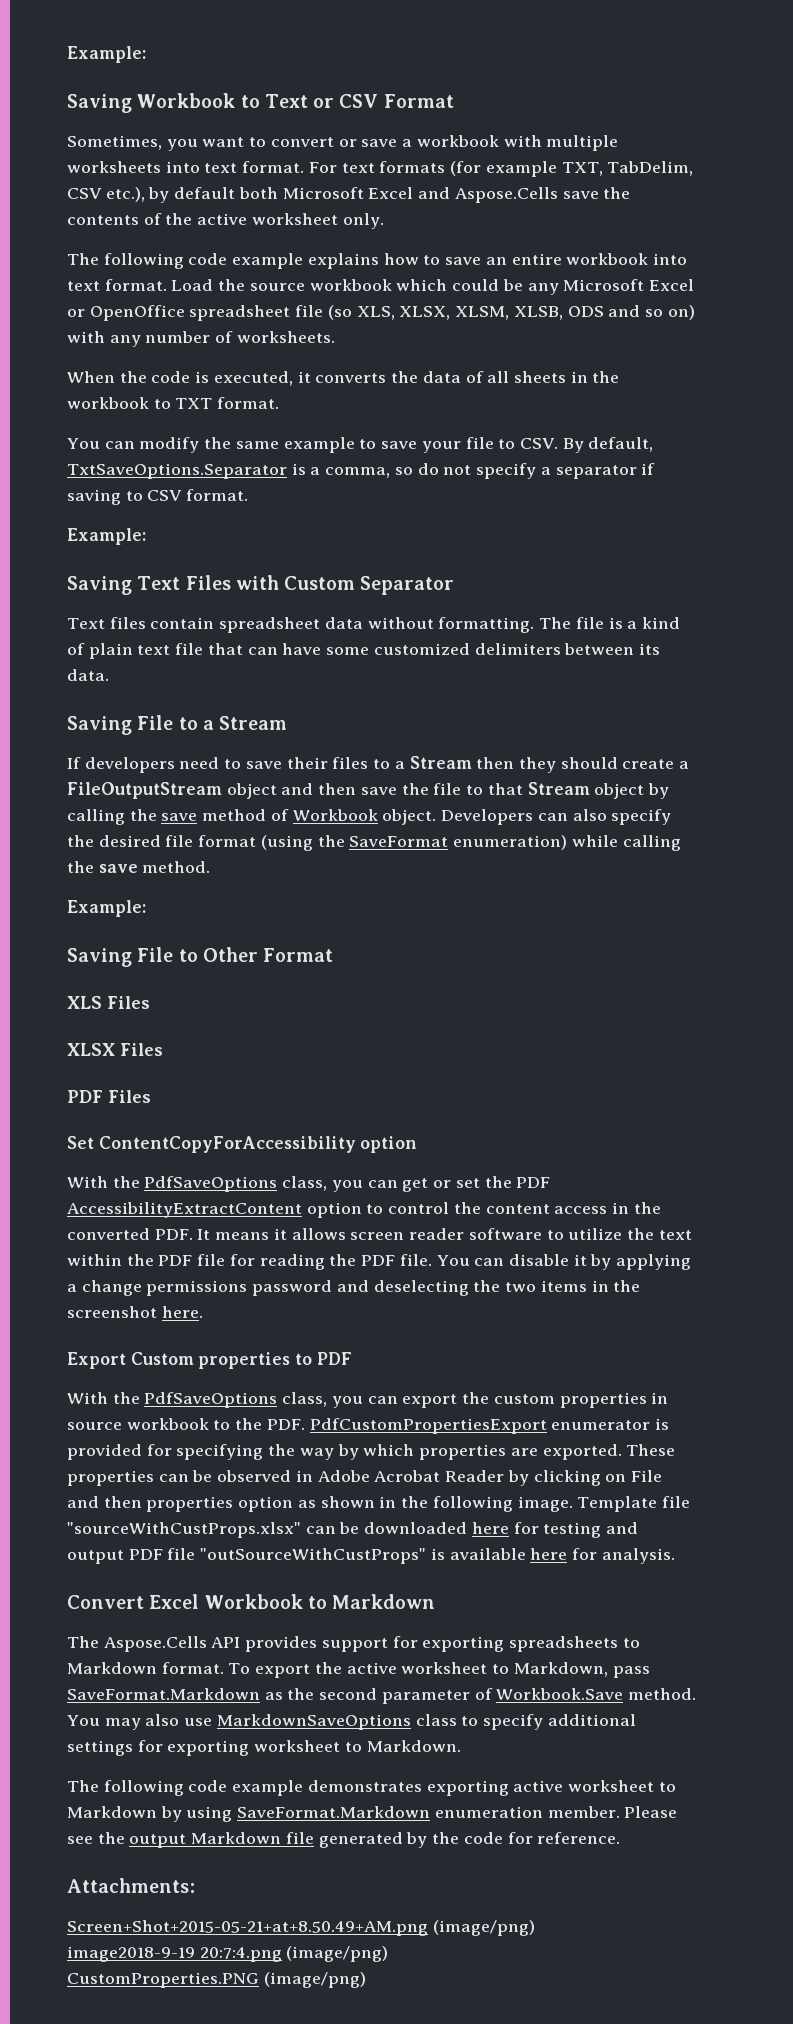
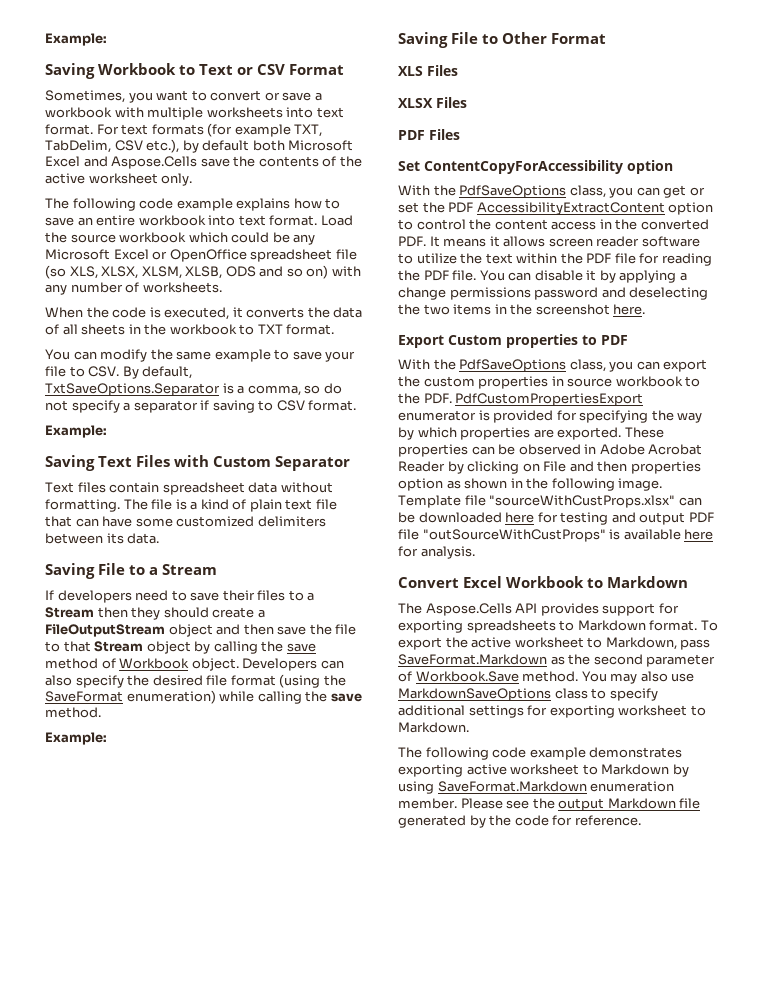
- Attachments:
- Screen+Shot+2015-05-21+at+8.50.49+AM.png (image/png)
- image2018-9-19 20:7:4.png (image/png)
- CustomProperties.PNG (image/png)

